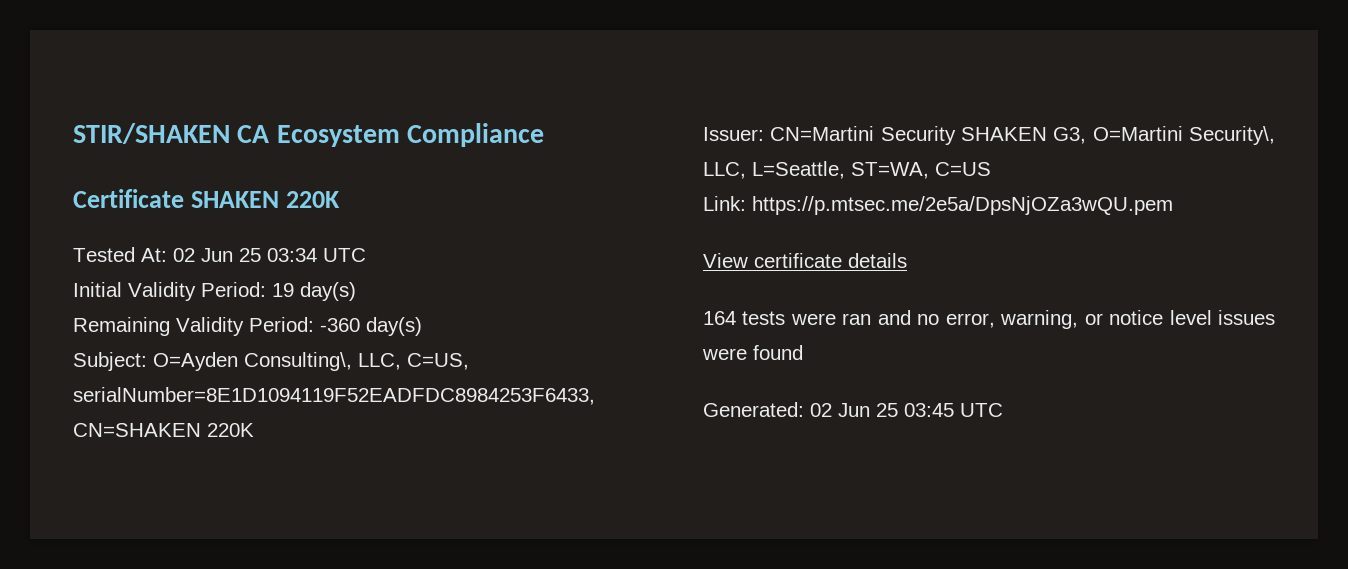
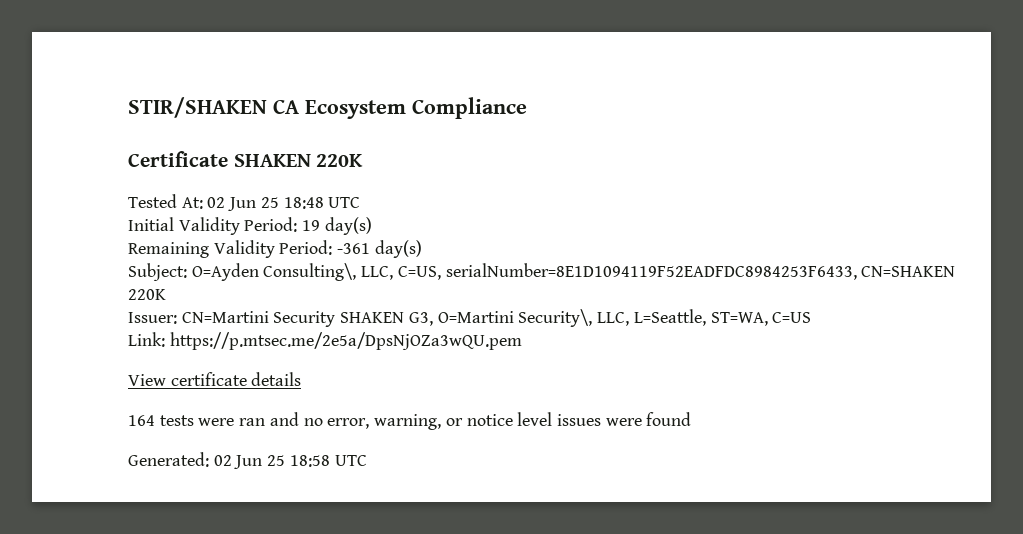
- Tested At: 02 Jun 25 03:34 UTC
+ Tested At: 02 Jun 25 18:48 UTC
- Remaining Validity Period: -360 day(s)
+ Remaining Validity Period: -361 day(s)
- Generated: 02 Jun 25 03:45 UTC
+ Generated: 02 Jun 25 18:58 UTC

